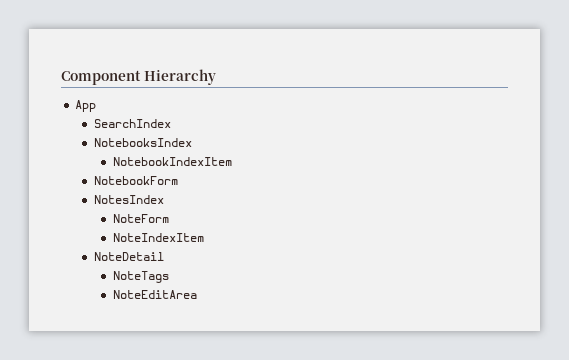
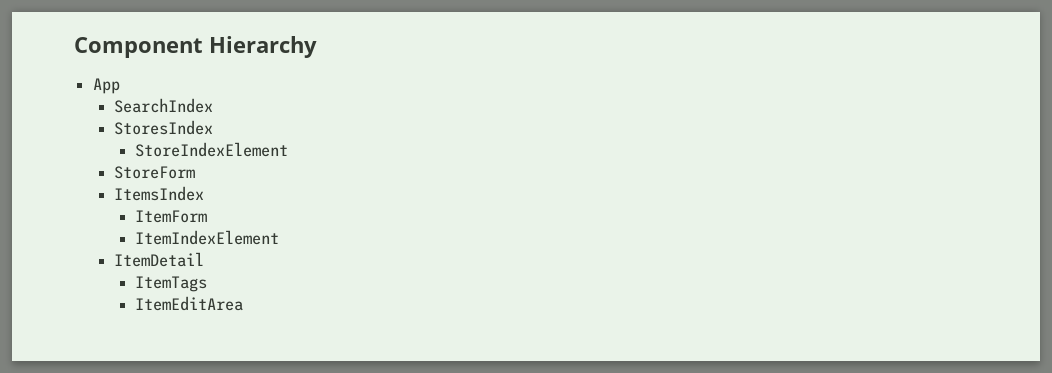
- NotebooksIndex
- NotebookIndexItem
- NotebookForm
- NotesIndex
- NoteForm
- NoteIndexItem
- NoteDetail
- NoteTags
- NoteEditArea
+ StoresIndex
+ StoreIndexElement
+ StoreForm
+ ItemsIndex
+ ItemForm
+ ItemIndexElement
+ ItemDetail
+ ItemTags
+ ItemEditArea

